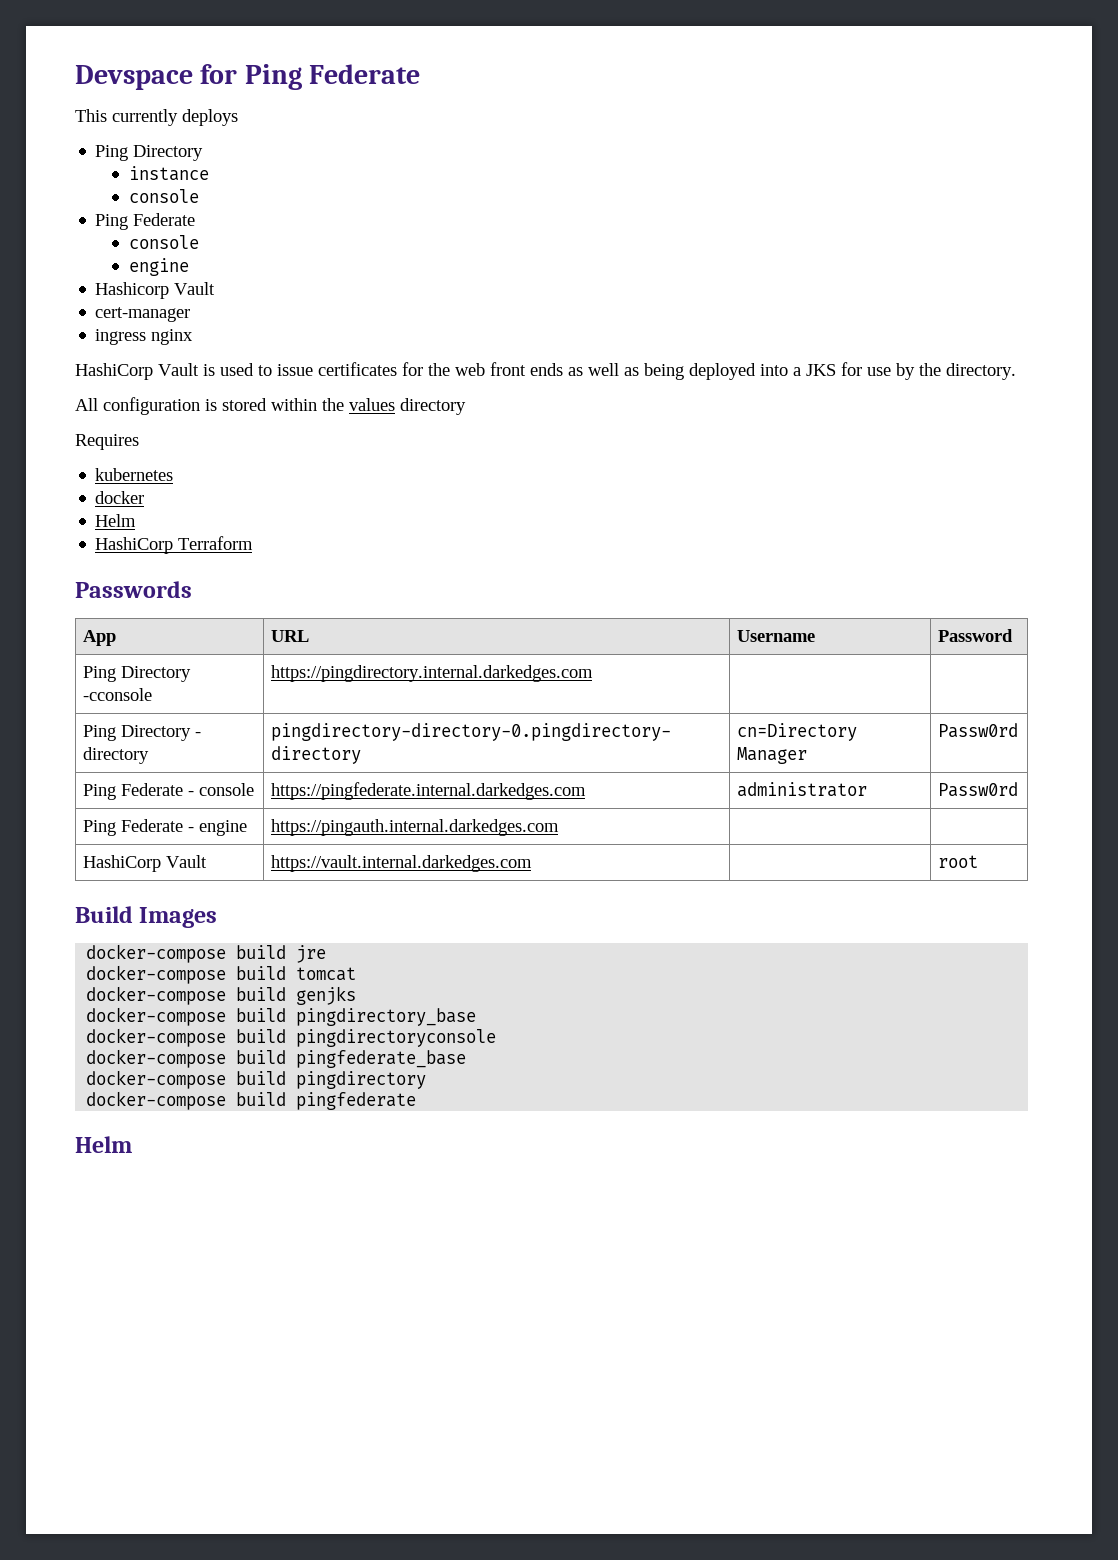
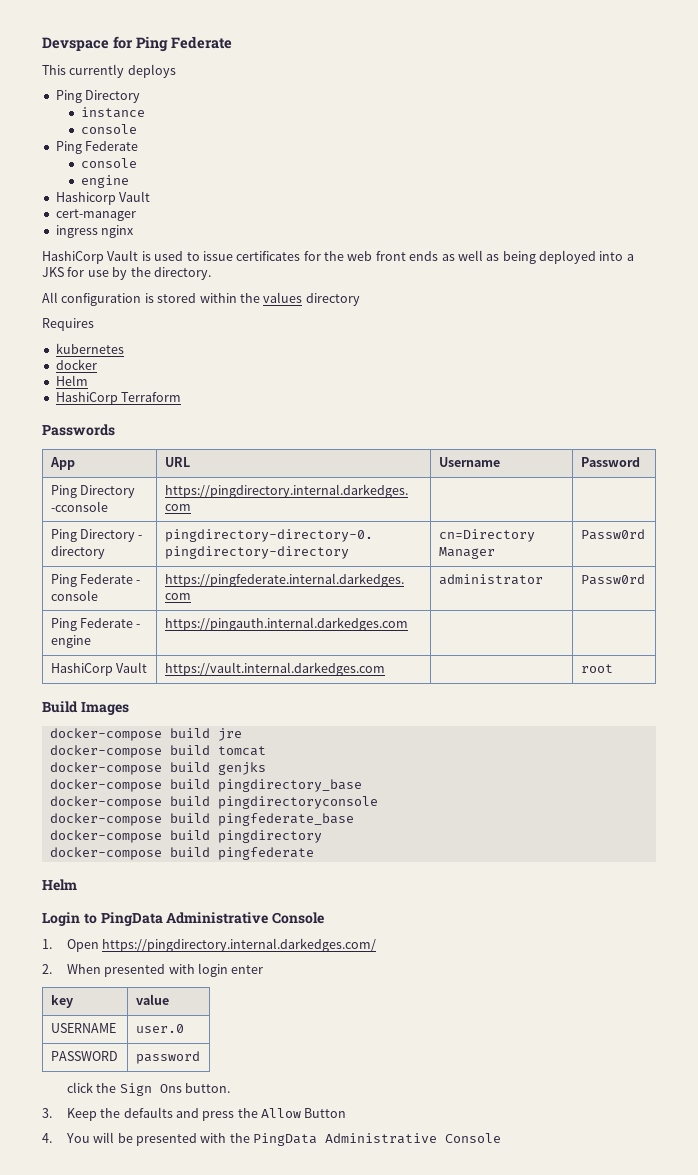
+ Login to PingData Administrative Console
+ 1. Open https://pingdirectory.internal.darkedges.com/
+ 2. When presented with login enter
+ key | value
+ USERNAME | user.0
+ PASSWORD | password
+ click the Sign Ons button.
+ 3. Keep the defaults and press the Allow Button
+ 4. You will be presented with the PingData Administrative Console

